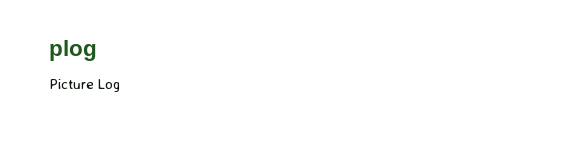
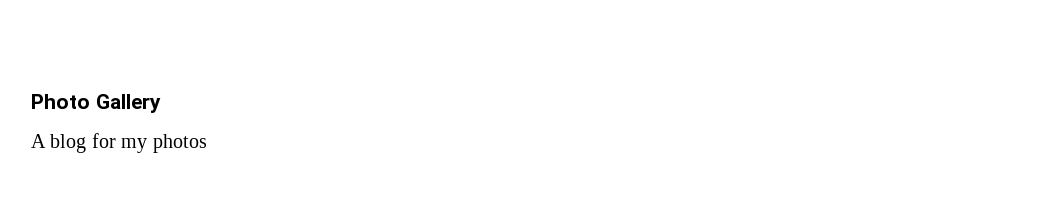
- plog
- Picture Log
+ Photo Gallery
+ A blog for my photos

